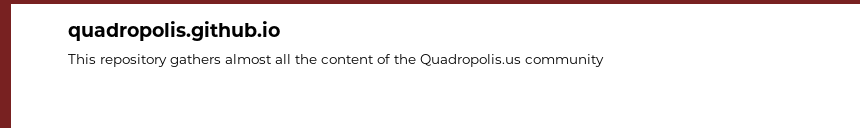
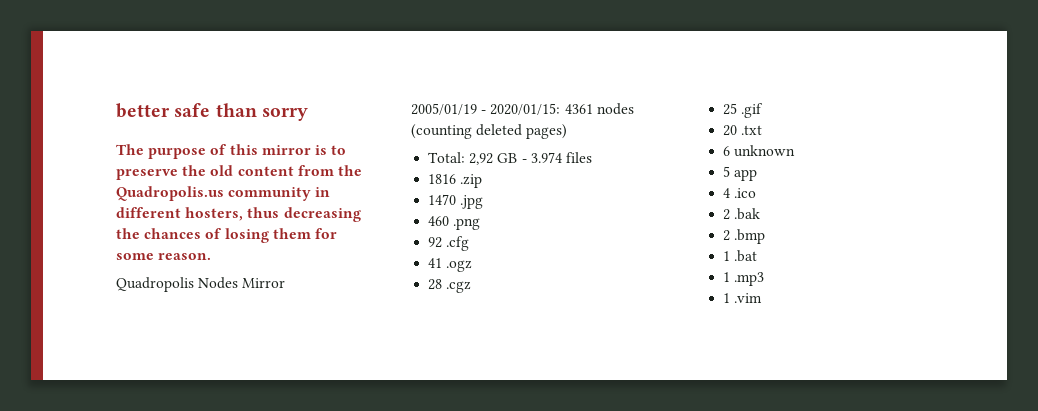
- quadropolis.github.io
- This repository gathers almost all the content of the Quadropolis.us community
+ better safe than sorry
+ The purpose of this mirror is to preserve the old content from the Quadropolis.us community in different hosters, thus decreasing the chances of losing them for some reason.
+ Quadropolis Nodes Mirror
+ 2005/01/19 - 2020/01/15: 4361 nodes (counting deleted pages)
+ Total: 2,92 GB - 3.974 files
+ 1816 .zip
+ 1470 .jpg
+ 460 .png
+ 92 .cfg
+ 41 .ogz
+ 28 .cgz
+ 25 .gif
+ 20 .txt
+ 6 unknown
+ 5 app
+ 4 .ico
+ 2 .bak
+ 2 .bmp
+ 1 .bat
+ 1 .mp3
+ 1 .vim

